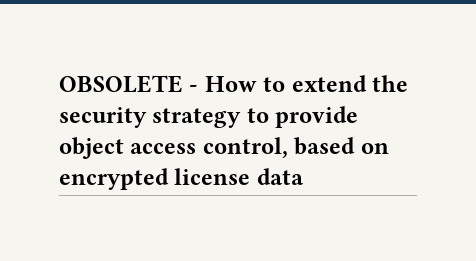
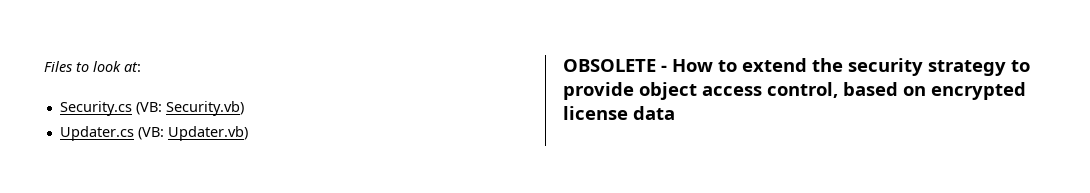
+ Files to look at:
+ Security.cs (VB: Security.vb)
+ Updater.cs (VB: Updater.vb)

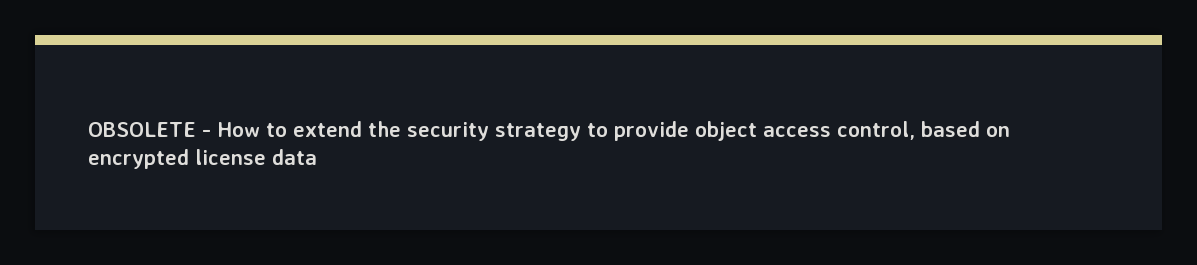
- Files to look at:
- Security.cs (VB: Security.vb)
- Updater.cs (VB: Updater.vb)

